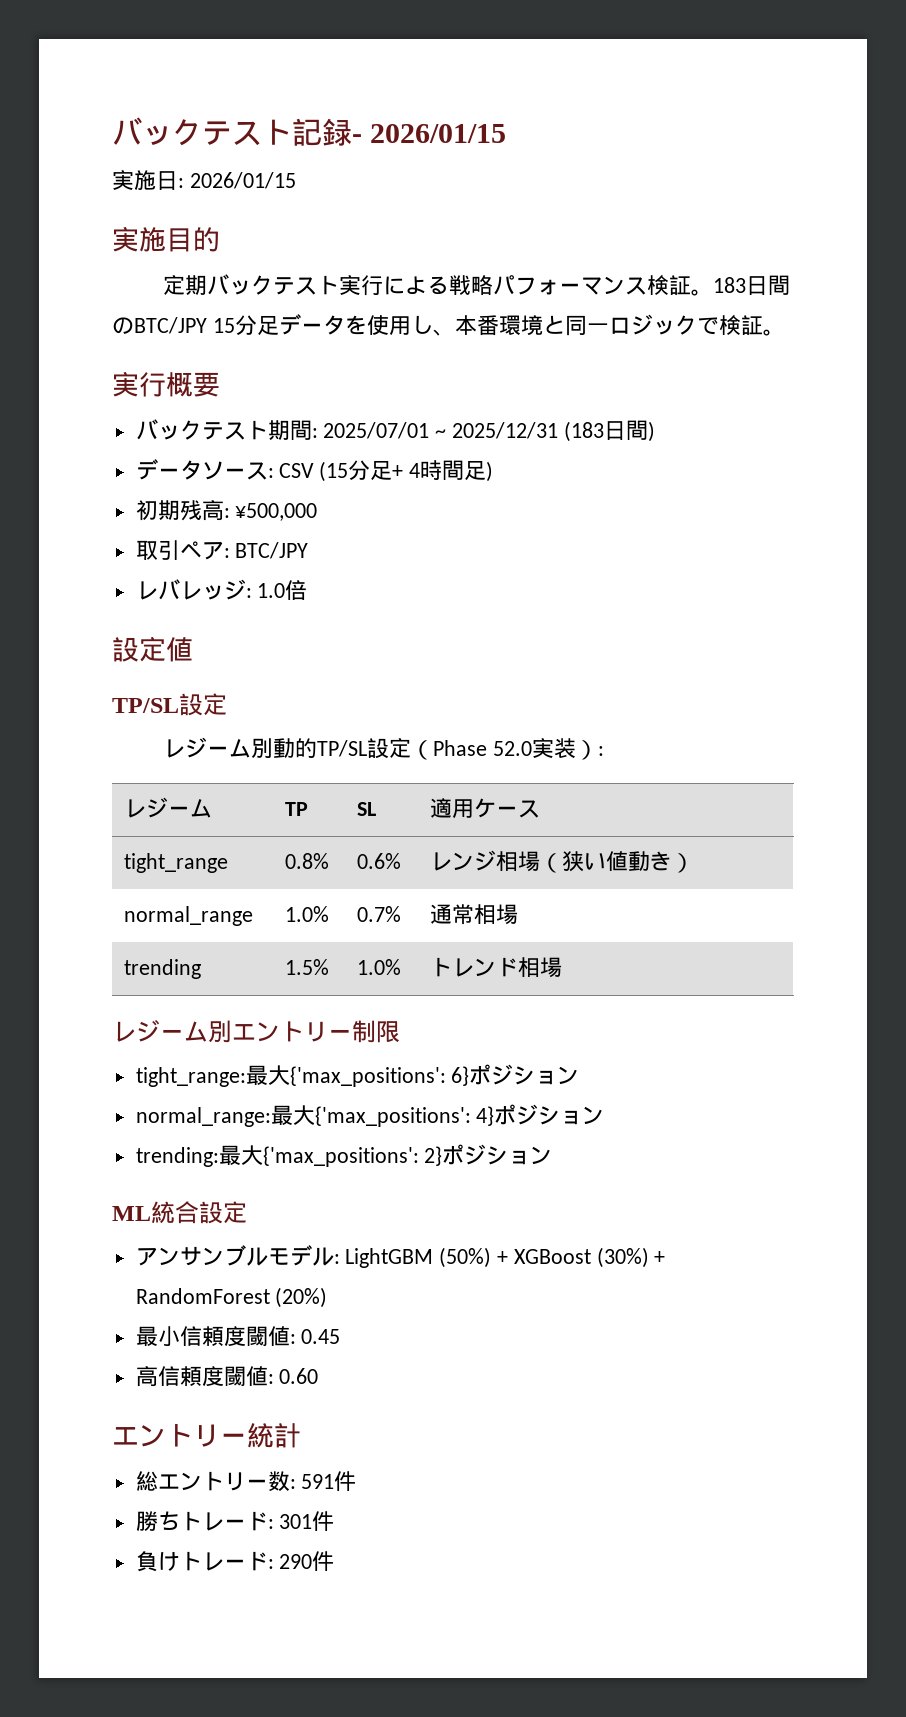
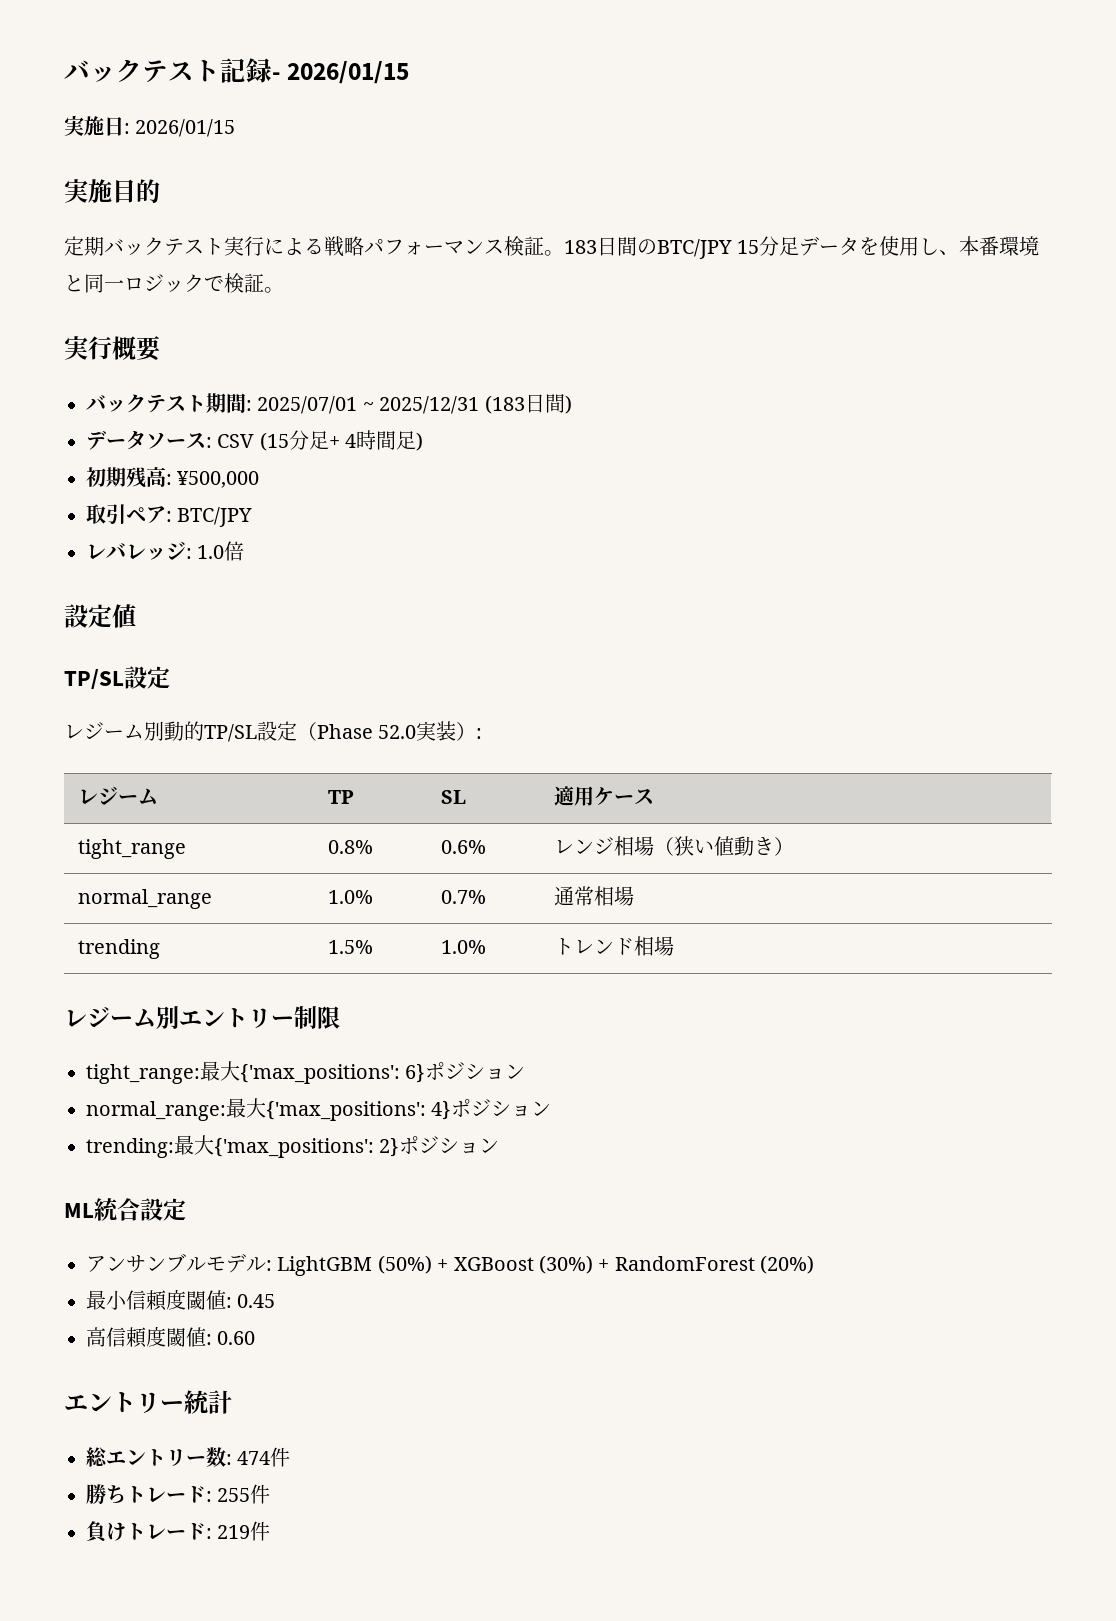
- 総エントリー数: 591件
+ 総エントリー数: 474件
- 勝ちトレード: 301件
+ 勝ちトレード: 255件
- 負けトレード: 290件
+ 負けトレード: 219件

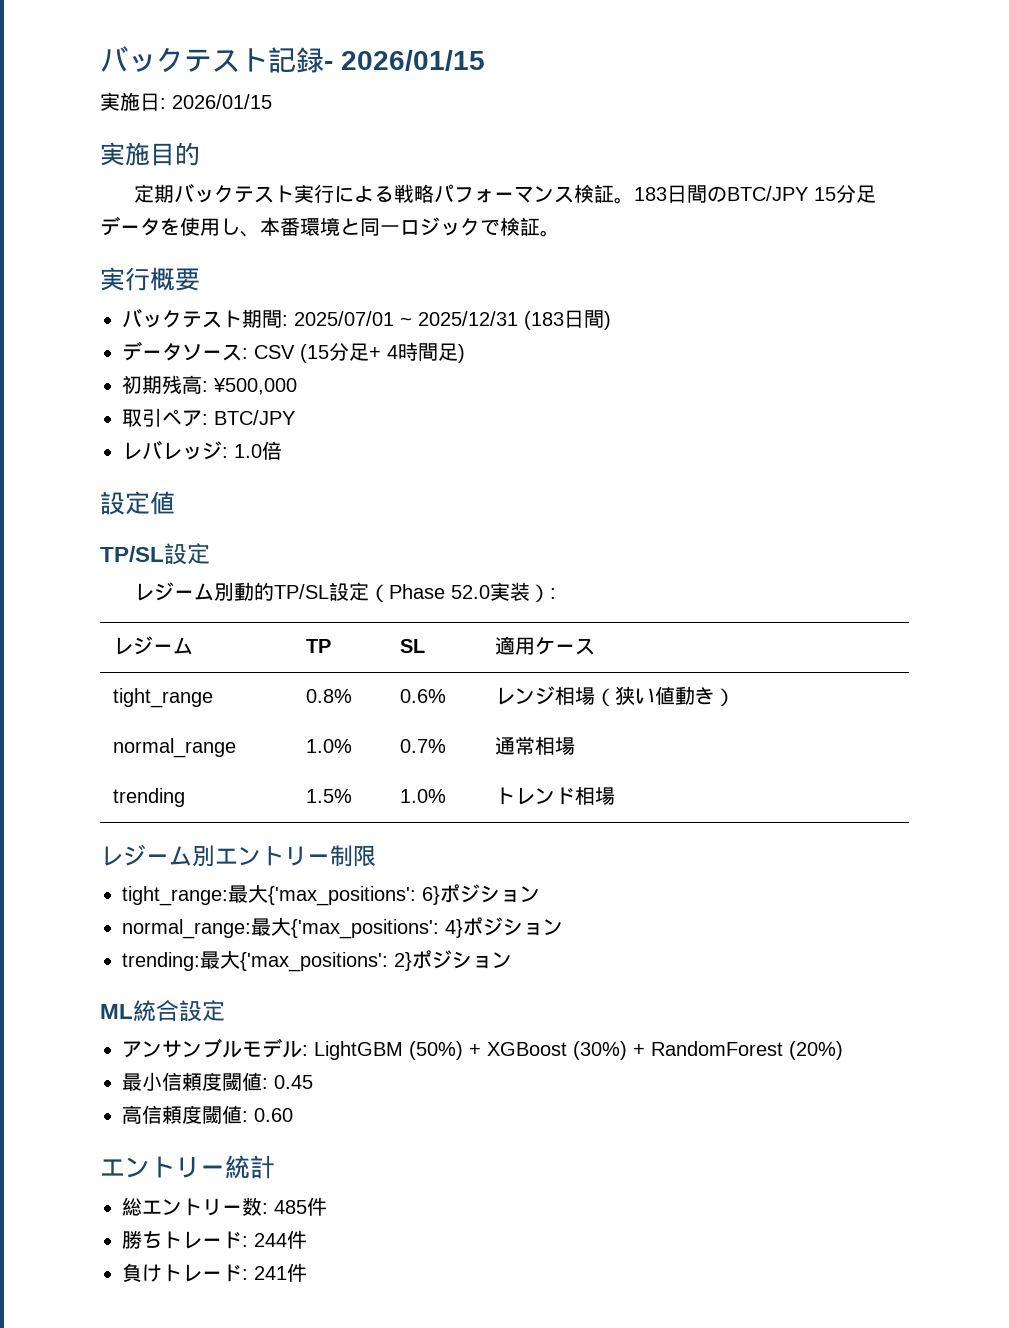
- 総エントリー数: 474件
+ 総エントリー数: 485件
- 勝ちトレード: 255件
+ 勝ちトレード: 244件
- 負けトレード: 219件
+ 負けトレード: 241件

